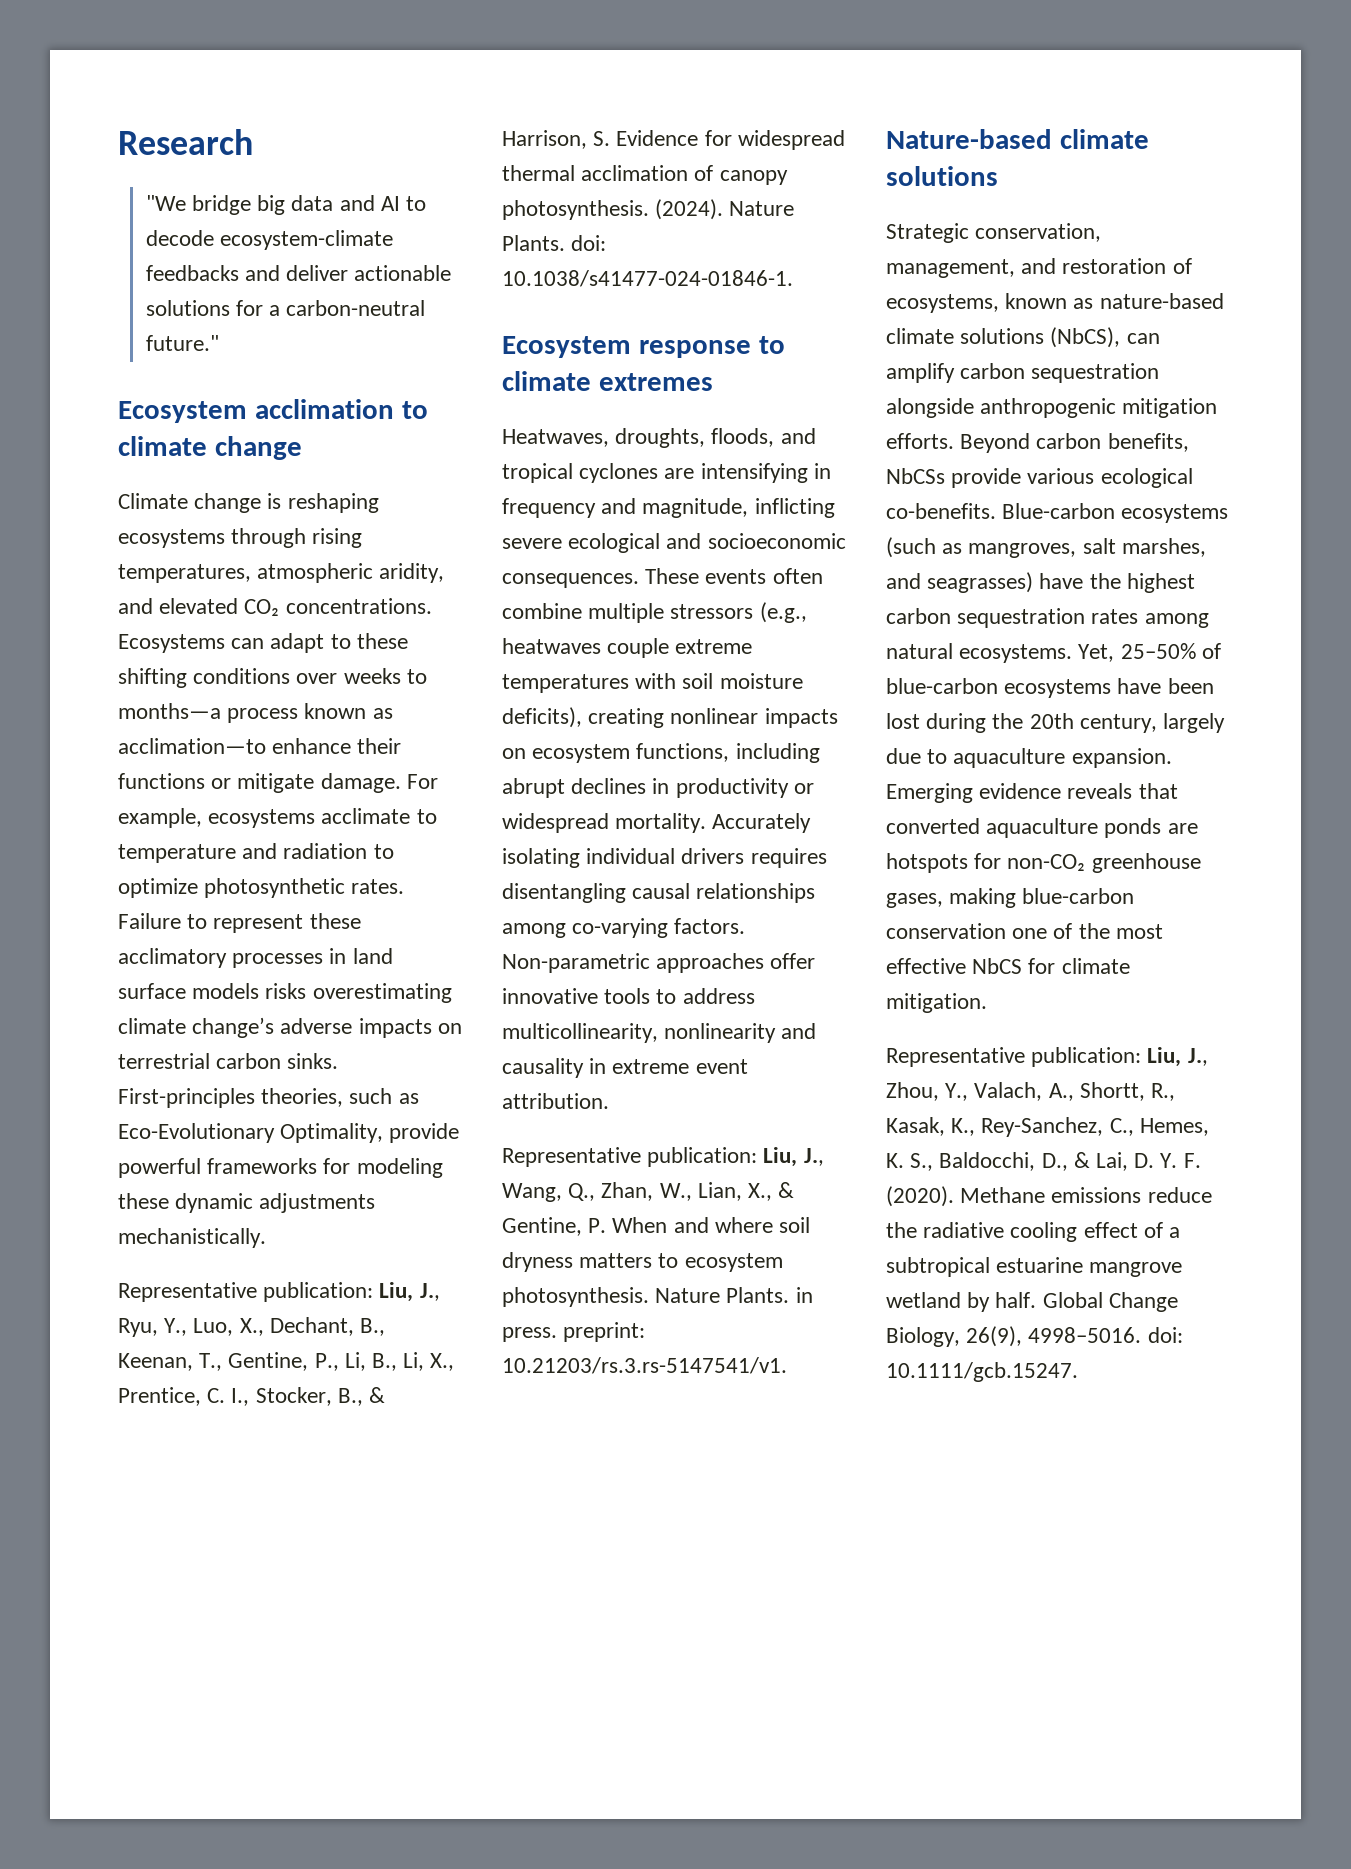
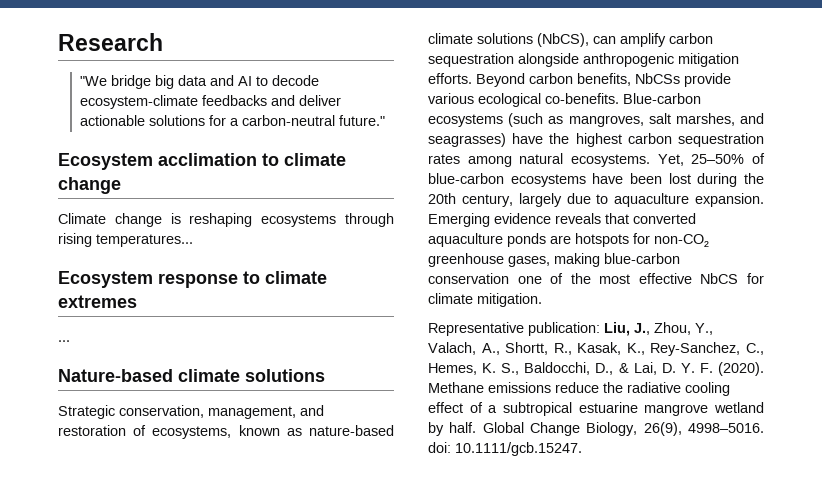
- Climate change is reshaping ecosystems through rising temperatures, atmospheric aridity, and elevated CO₂ concentrations. Ecosystems can adapt to these shifting conditions over weeks to months—a process known as acclimation—to enhance their functions or mitigate damage. For example, ecosystems acclimate to temperature and radiation to optimize photosynthetic rates. Failure to represent these acclimatory processes in land surface models risks overestimating climate change’s adverse impacts on terrestrial carbon sinks. First-principles theories, such as Eco-Evolutionary Optimality, provide powerful frameworks for modeling these dynamic adjustments mechanistically.
- Representative publication: Liu, J., Ryu, Y., Luo, X., Dechant, B., Keenan, T., Gentine, P., Li, B., Li, X., Prentice, C. I., Stocker, B., & Harrison, S. Evidence for widespread thermal acclimation of canopy photosynthesis. (2024). Nature Plants. doi: 10.1038/s41477-024-01846-1.
+ Climate change is reshaping ecosystems through rising temperatures...
- Heatwaves, droughts, floods, and tropical cyclones are intensifying in frequency and magnitude, inflicting severe ecological and socioeconomic consequences. These events often combine multiple stressors (e.g., heatwaves couple extreme temperatures with soil moisture deficits), creating nonlinear impacts on ecosystem functions, including abrupt declines in productivity or widespread mortality. Accurately isolating individual drivers requires disentangling causal relationships among co-varying factors. Non-parametric approaches offer innovative tools to address multicollinearity, nonlinearity and causality in extreme event attribution.
- Representative publication: Liu, J., Wang, Q., Zhan, W., Lian, X., & Gentine, P. When and where soil dryness matters to ecosystem photosynthesis. Nature Plants. in press. preprint: 10.21203/rs.3.rs-5147541/v1.
+ ...

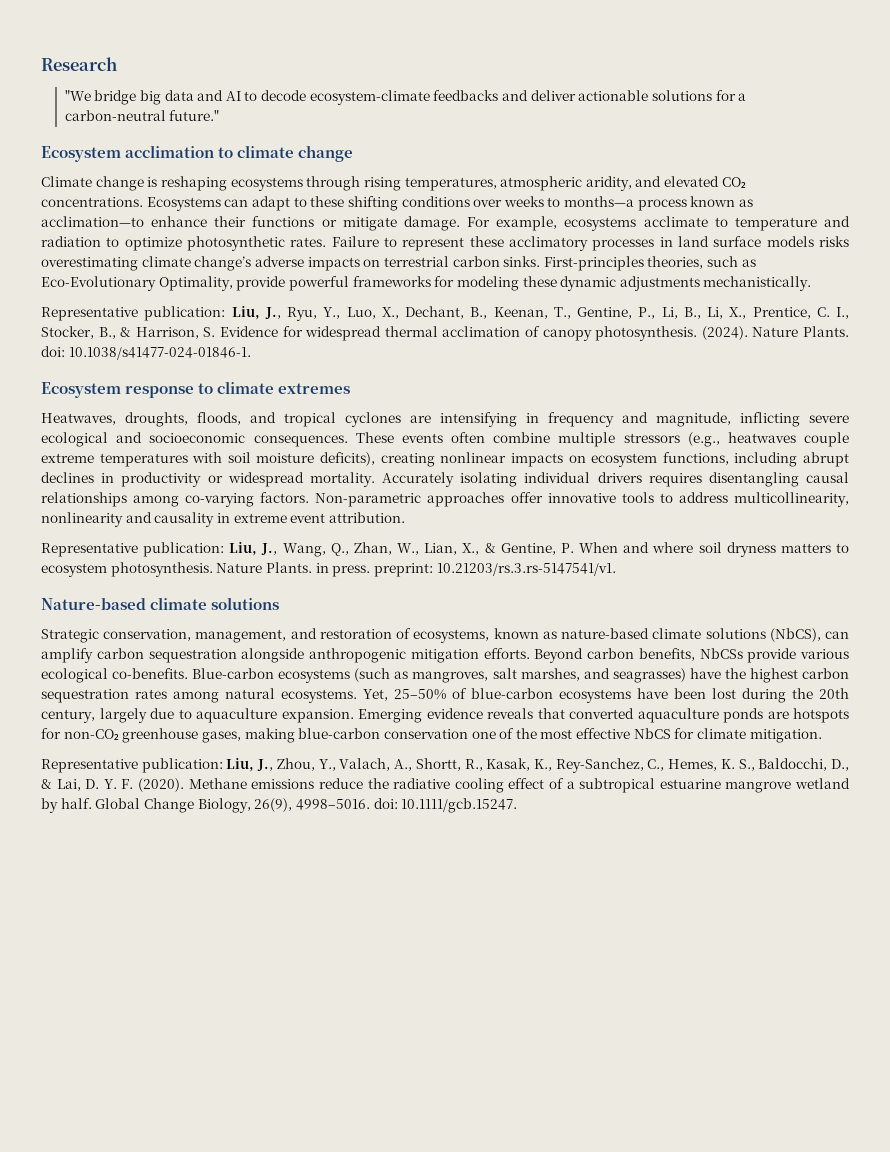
- Climate change is reshaping ecosystems through rising temperatures...
+ Climate change is reshaping ecosystems through rising temperatures, atmospheric aridity, and elevated CO₂ concentrations. Ecosystems can adapt to these shifting conditions over weeks to months—a process known as acclimation—to enhance their functions or mitigate damage. For example, ecosystems acclimate to temperature and radiation to optimize photosynthetic rates. Failure to represent these acclimatory processes in land surface models risks overestimating climate change’s adverse impacts on terrestrial carbon sinks. First-principles theories, such as Eco-Evolutionary Optimality, provide powerful frameworks for modeling these dynamic adjustments mechanistically.
+ Representative publication: Liu, J., Ryu, Y., Luo, X., Dechant, B., Keenan, T., Gentine, P., Li, B., Li, X., Prentice, C. I., Stocker, B., & Harrison, S. Evidence for widespread thermal acclimation of canopy photosynthesis. (2024). Nature Plants. doi: 10.1038/s41477-024-01846-1.
- ...
+ Heatwaves, droughts, floods, and tropical cyclones are intensifying in frequency and magnitude, inflicting severe ecological and socioeconomic consequences. These events often combine multiple stressors (e.g., heatwaves couple extreme temperatures with soil moisture deficits), creating nonlinear impacts on ecosystem functions, including abrupt declines in productivity or widespread mortality. Accurately isolating individual drivers requires disentangling causal relationships among co-varying factors. Non-parametric approaches offer innovative tools to address multicollinearity, nonlinearity and causality in extreme event attribution.
+ Representative publication: Liu, J., Wang, Q., Zhan, W., Lian, X., & Gentine, P. When and where soil dryness matters to ecosystem photosynthesis. Nature Plants. in press. preprint: 10.21203/rs.3.rs-5147541/v1.

